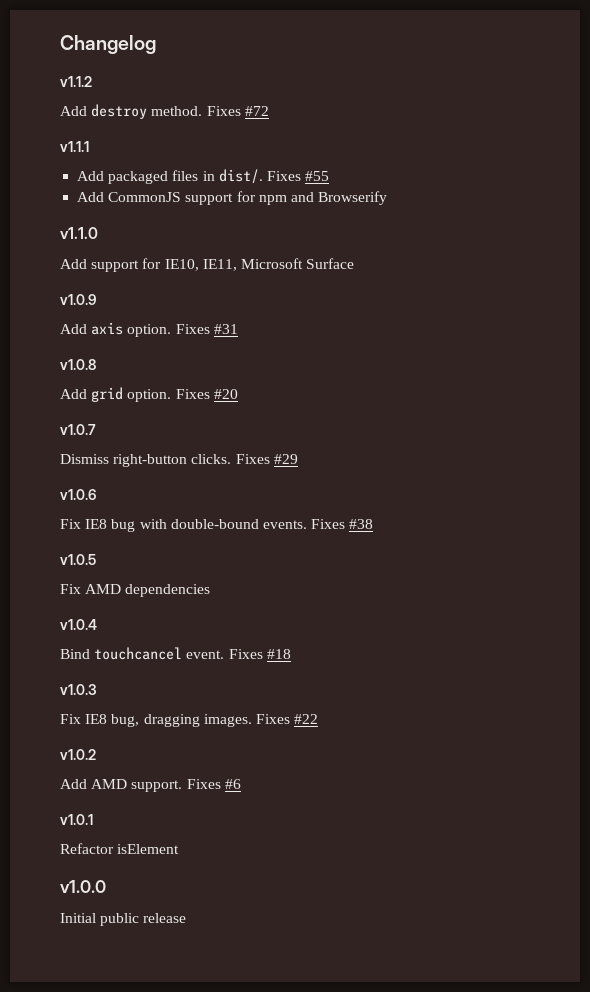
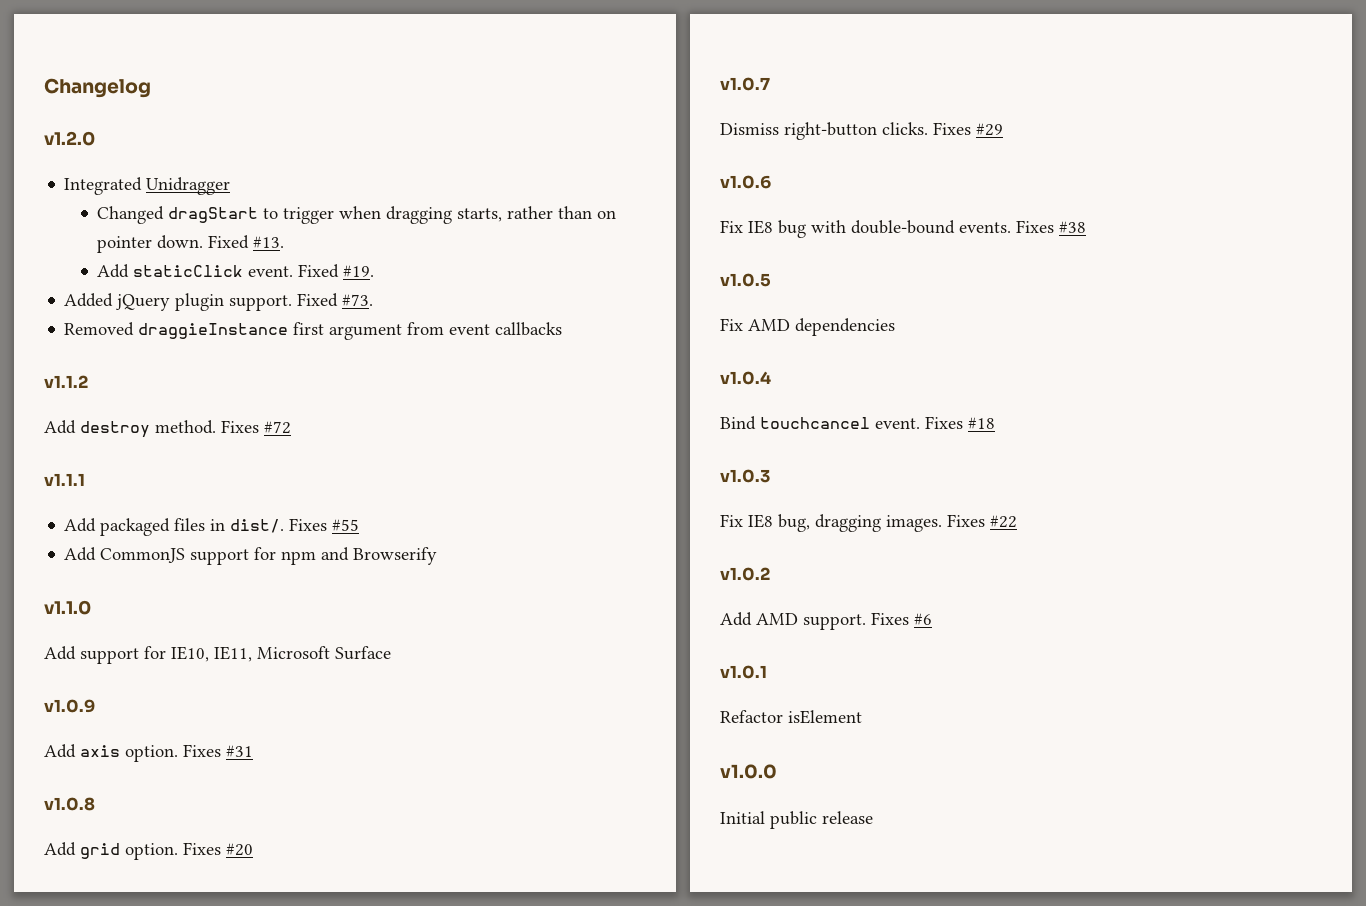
+ v1.2.0
+ Integrated Unidragger
+ Changed dragStart to trigger when dragging starts, rather than on pointer down. Fixed #13.
+ Add staticClick event. Fixed #19.
+ Added jQuery plugin support. Fixed #73.
+ Removed draggieInstance first argument from event callbacks

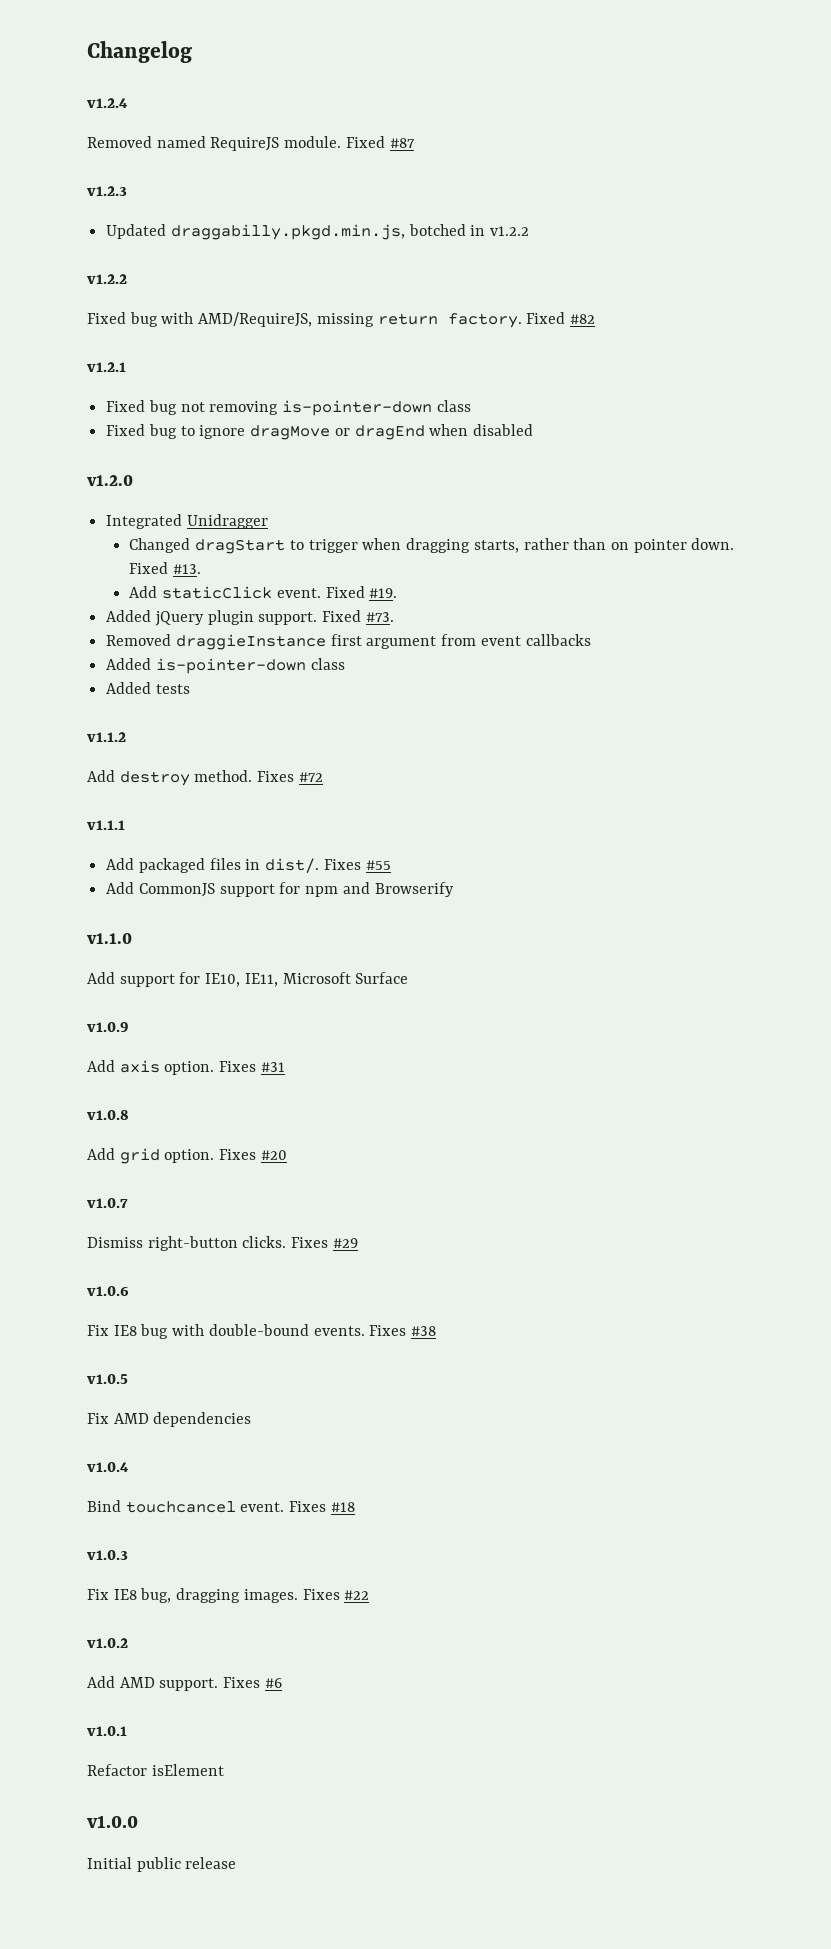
+ v1.2.4
+ Removed named RequireJS module. Fixed #87
+ v1.2.3
+ Updated draggabilly.pkgd.min.js, botched in v1.2.2
+ v1.2.2
+ Fixed bug with AMD/RequireJS, missing return factory. Fixed #82
+ v1.2.1
+ Fixed bug not removing is-pointer-down class
+ Fixed bug to ignore dragMove or dragEnd when disabled
+ Added is-pointer-down class
+ Added tests

